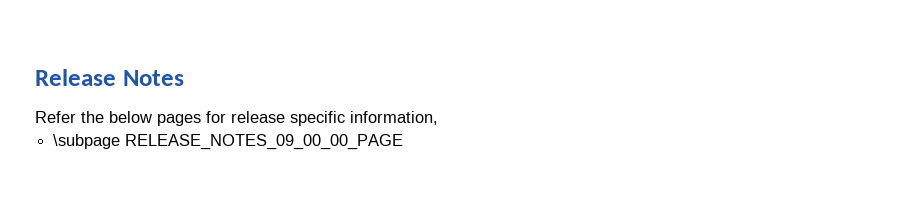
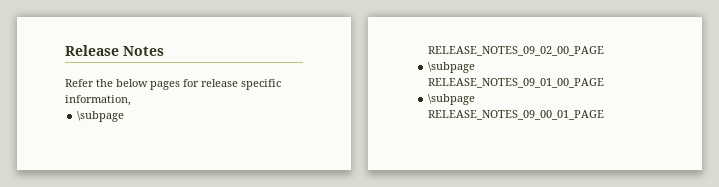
- \subpage RELEASE_NOTES_09_00_00_PAGE
+ \subpage RELEASE_NOTES_09_02_00_PAGE
+ \subpage RELEASE_NOTES_09_01_00_PAGE
+ \subpage RELEASE_NOTES_09_00_01_PAGE

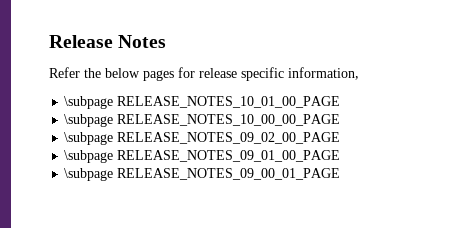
+ \subpage RELEASE_NOTES_10_01_00_PAGE
+ \subpage RELEASE_NOTES_10_00_00_PAGE

